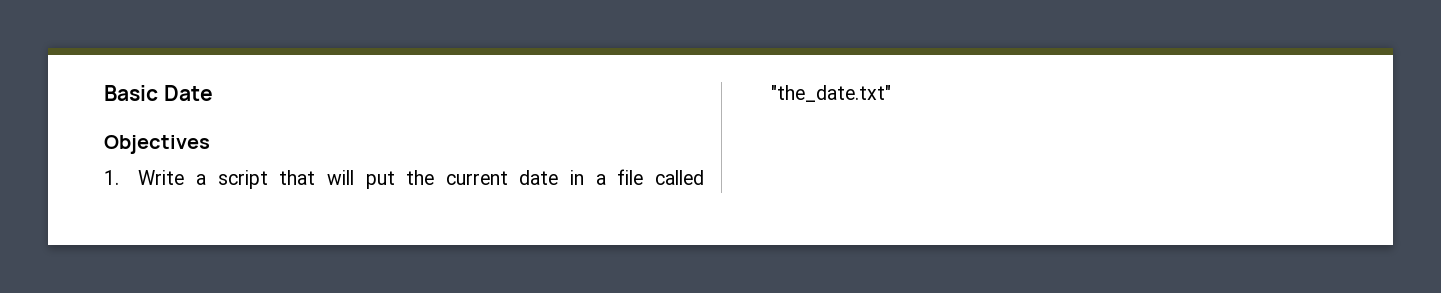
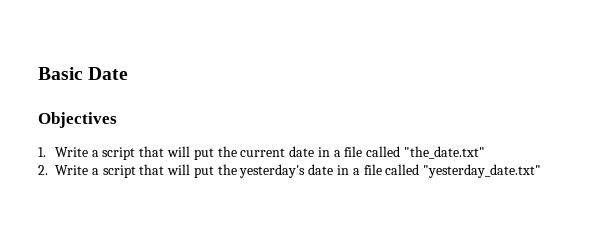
+ 2. Write a script that will put the yesterday's date in a file called "yesterday_date.txt"

